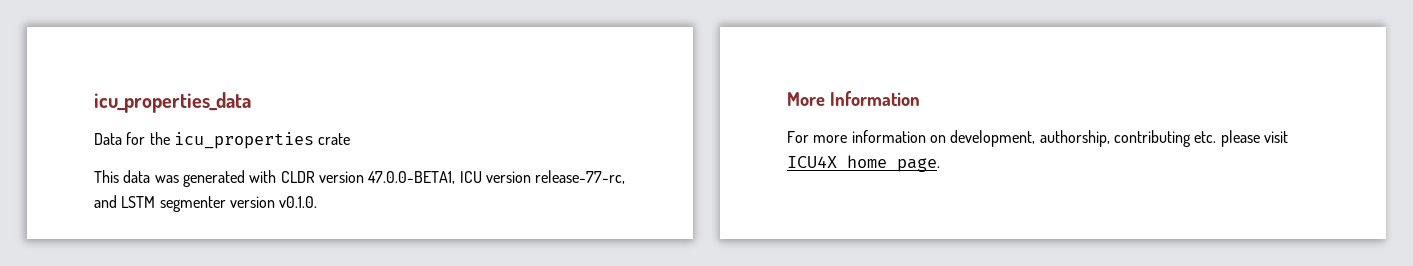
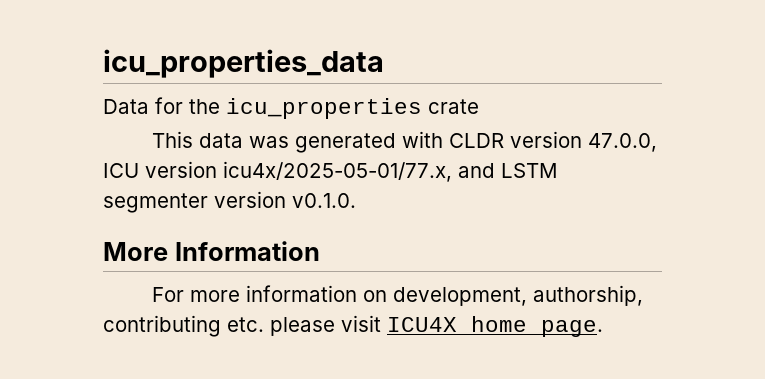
- This data was generated with CLDR version 47.0.0-BETA1, ICU version release-77-rc, and LSTM segmenter version v0.1.0.
+ This data was generated with CLDR version 47.0.0, ICU version icu4x/2025-05-01/77.x, and LSTM segmenter version v0.1.0.

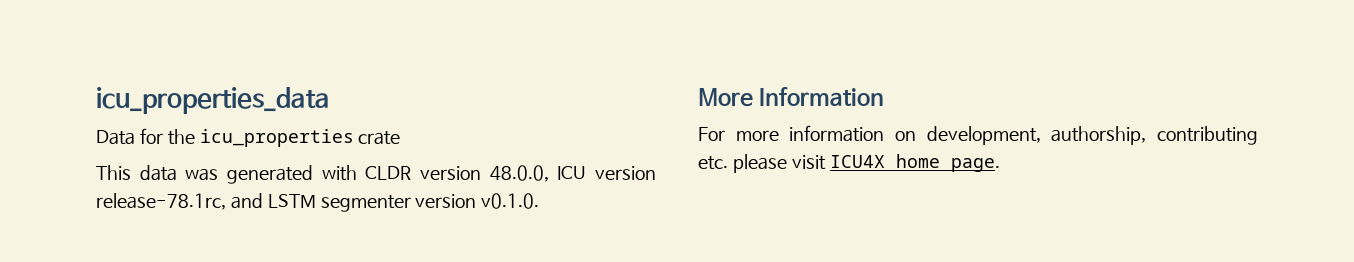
- This data was generated with CLDR version 47.0.0, ICU version icu4x/2025-05-01/77.x, and LSTM segmenter version v0.1.0.
+ This data was generated with CLDR version 48.0.0, ICU version release-78.1rc, and LSTM segmenter version v0.1.0.

